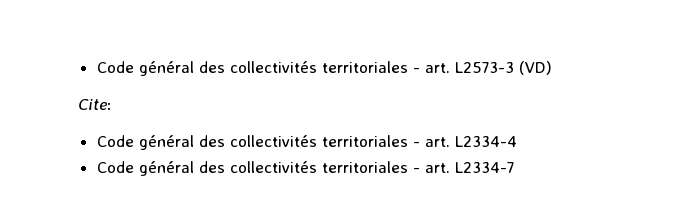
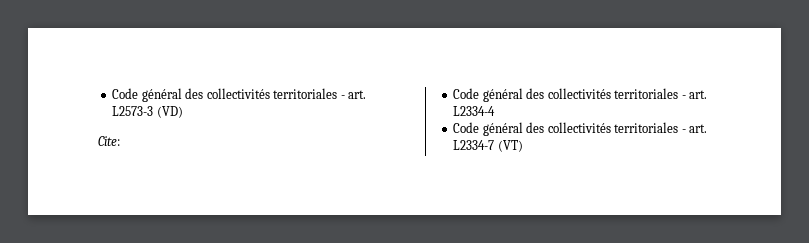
- Code général des collectivités territoriales - art. L2334-7
+ Code général des collectivités territoriales - art. L2334-7 (VT)

